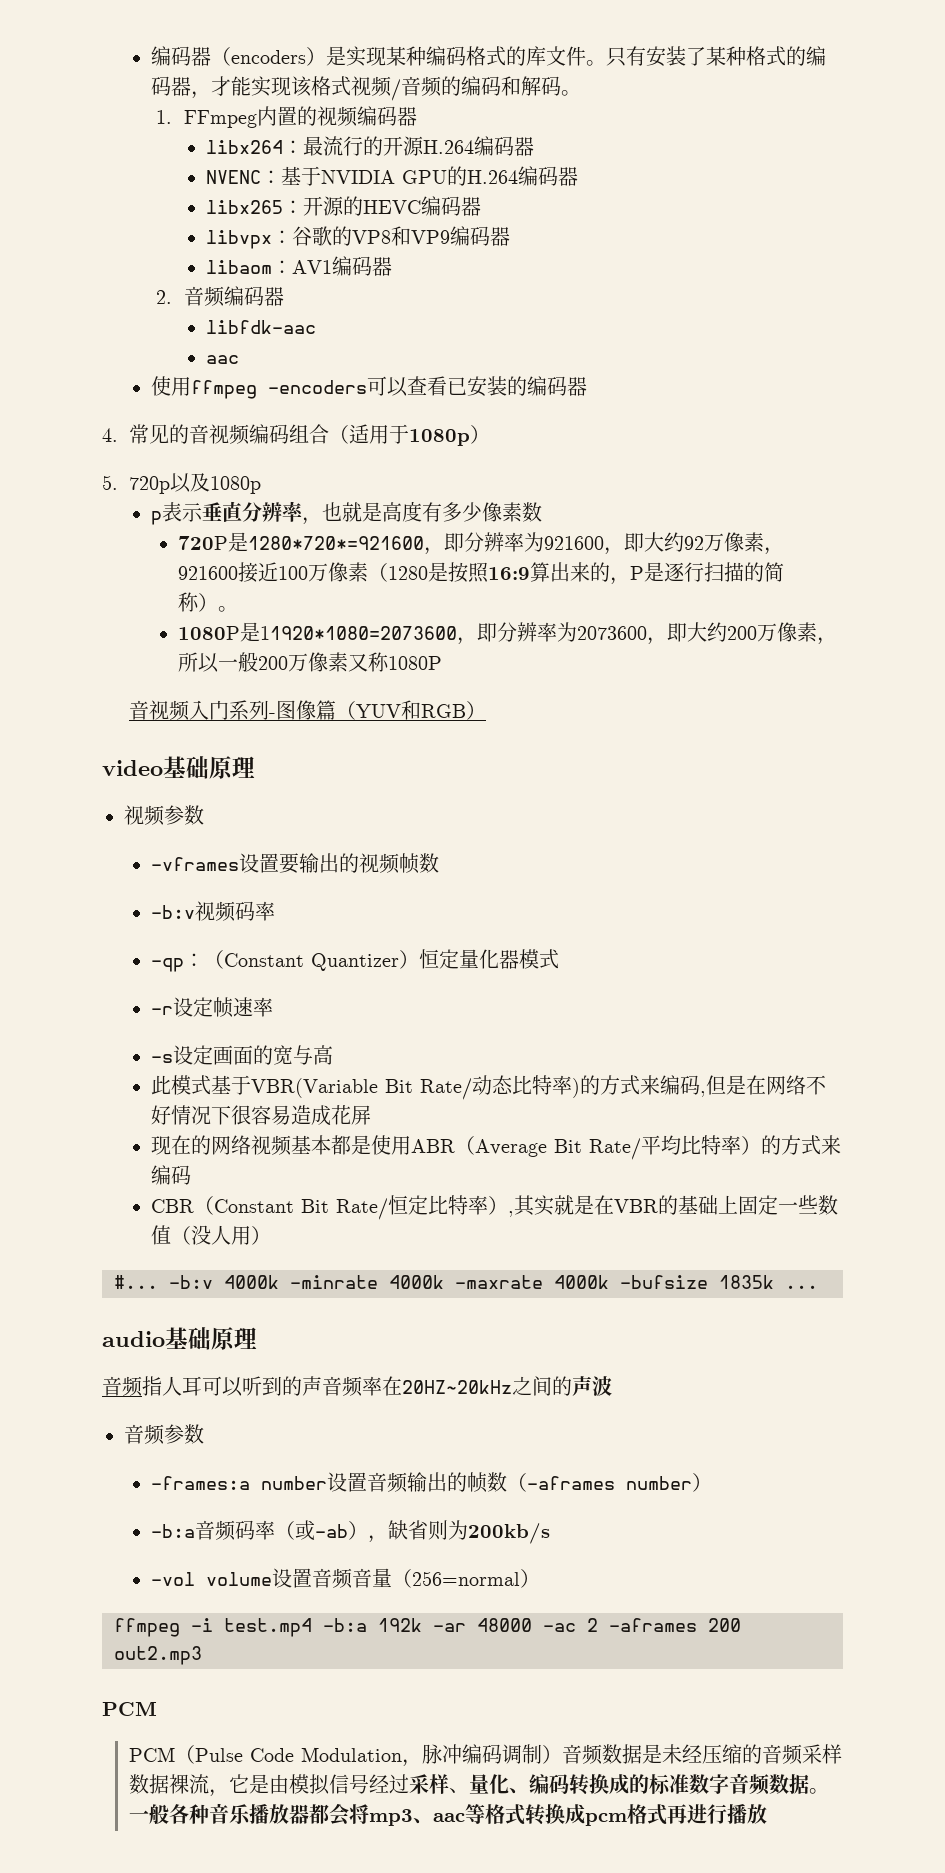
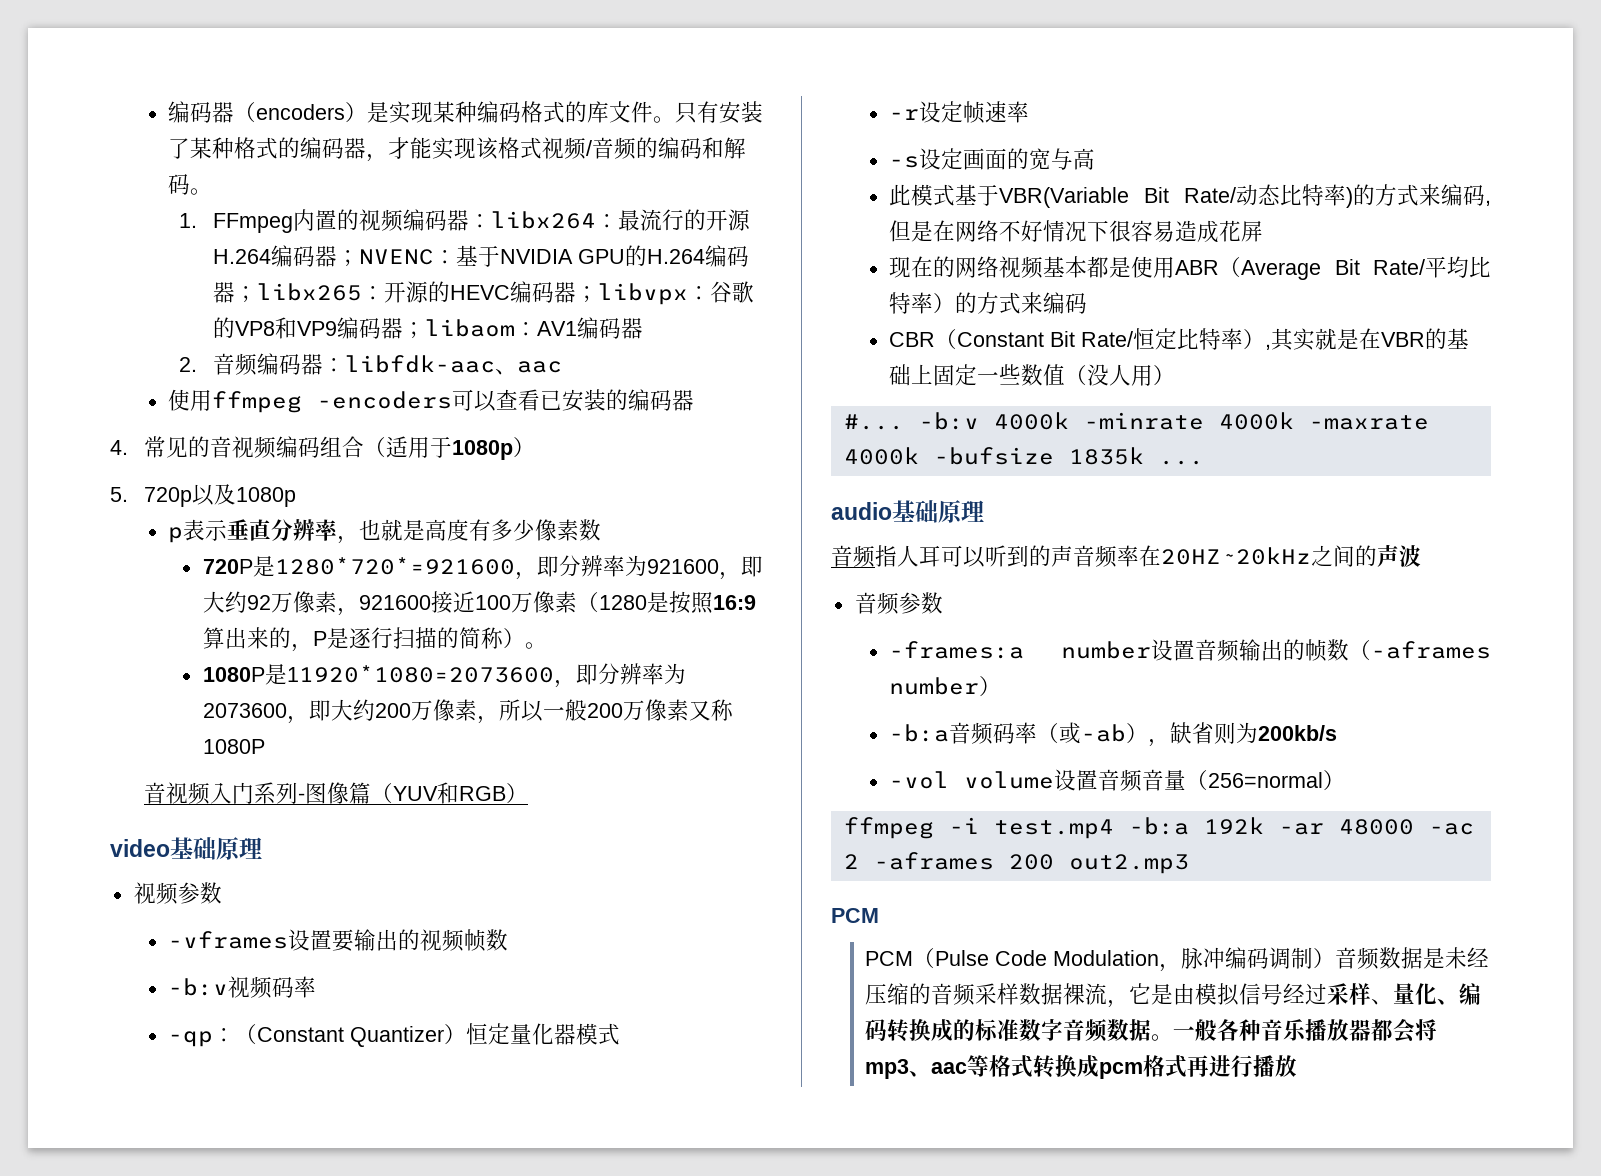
- 1. FFmpeg内置的视频编码器
- libx264：最流行的开源H.264编码器
- NVENC：基于NVIDIA GPU的H.264编码器
- libx265：开源的HEVC编码器
- libvpx：谷歌的VP8和VP9编码器
- libaom：AV1编码器
+ 1. FFmpeg内置的视频编码器：libx264：最流行的开源H.264编码器；NVENC：基于NVIDIA GPU的H.264编码器；libx265：开源的HEVC编码器；libvpx：谷歌的VP8和VP9编码器；libaom：AV1编码器
- 2.音频编码器
- libfdk-aac
- aac
+ 2.音频编码器：libfdk-aac、aac

